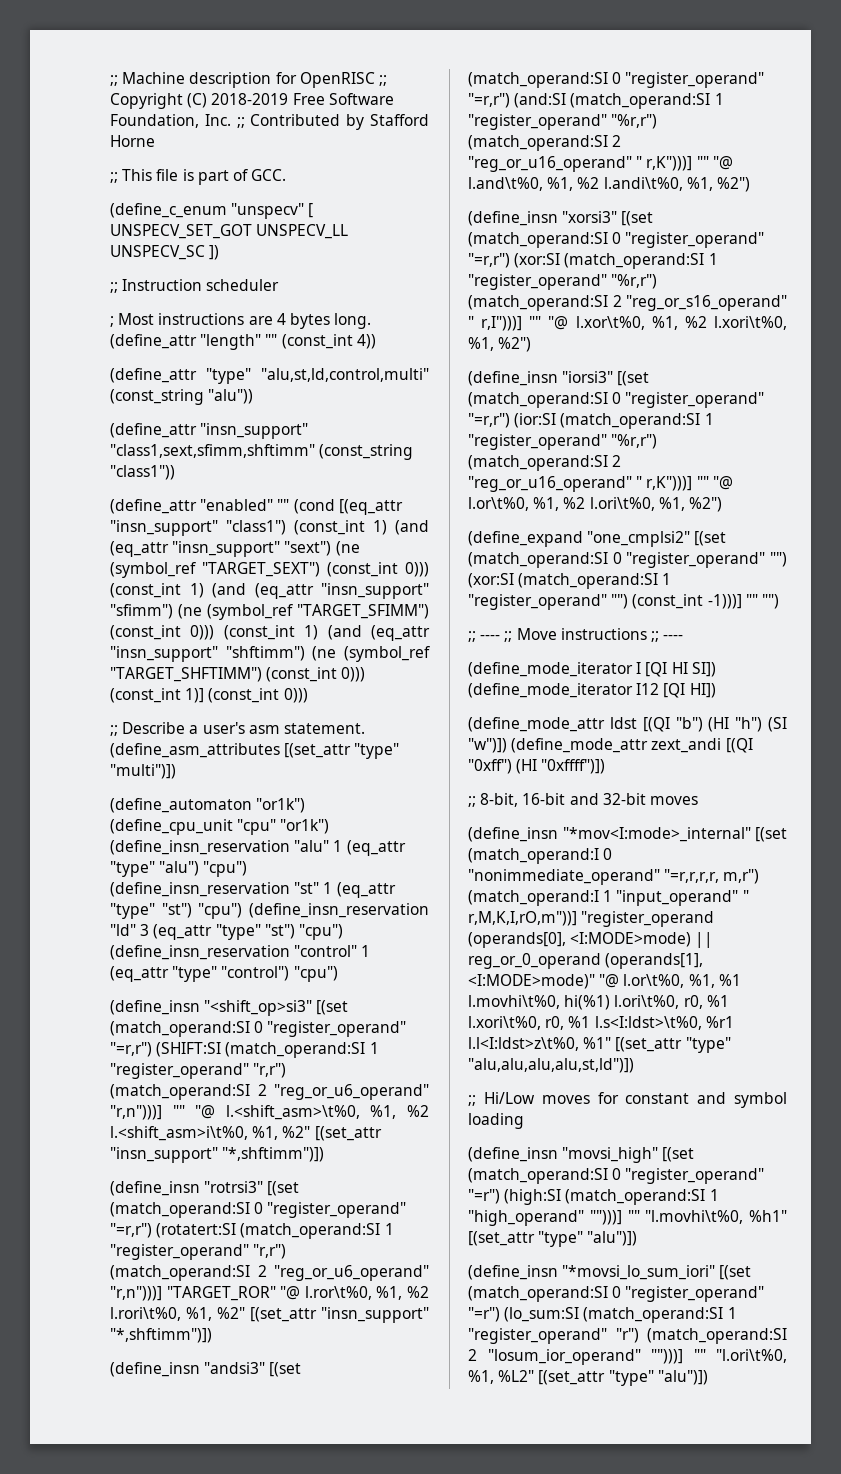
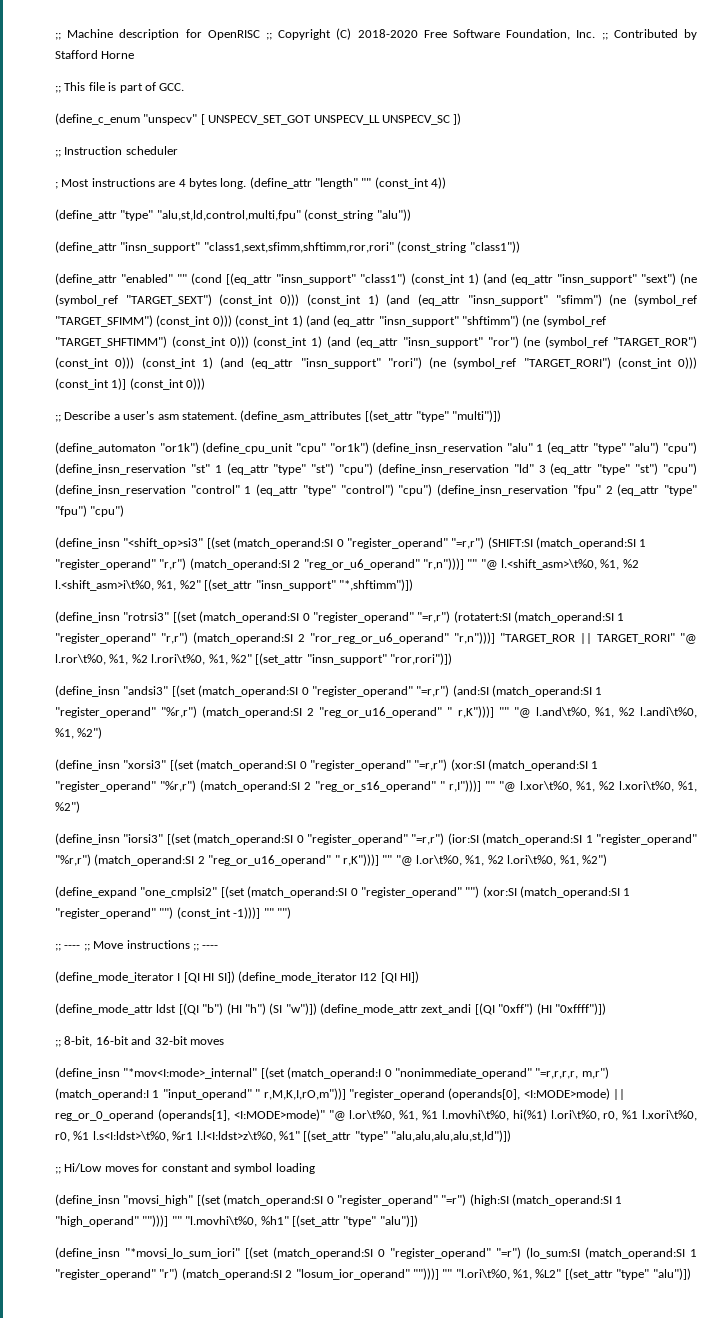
- ;; Machine description for OpenRISC ;; Copyright (C) 2018-2019 Free Software Foundation, Inc. ;; Contributed by Stafford Horne
+ ;; Machine description for OpenRISC ;; Copyright (C) 2018-2020 Free Software Foundation, Inc. ;; Contributed by Stafford Horne
- (define_attr "type" "alu,st,ld,control,multi" (const_string "alu"))
+ (define_attr "type" "alu,st,ld,control,multi,fpu" (const_string "alu"))
- (define_attr "insn_support" "class1,sext,sfimm,shftimm" (const_string "class1"))
+ (define_attr "insn_support" "class1,sext,sfimm,shftimm,ror,rori" (const_string "class1"))
- (define_attr "enabled" "" (cond [(eq_attr "insn_support" "class1") (const_int 1) (and (eq_attr "insn_support" "sext") (ne (symbol_ref "TARGET_SEXT") (const_int 0))) (const_int 1) (and (eq_attr "insn_support" "sfimm") (ne (symbol_ref "TARGET_SFIMM") (const_int 0))) (const_int 1) (and (eq_attr "insn_support" "shftimm") (ne (symbol_ref "TARGET_SHFTIMM") (const_int 0))) (const_int 1)] (const_int 0)))
+ (define_attr "enabled" "" (cond [(eq_attr "insn_support" "class1") (const_int 1) (and (eq_attr "insn_support" "sext") (ne (symbol_ref "TARGET_SEXT") (const_int 0))) (const_int 1) (and (eq_attr "insn_support" "sfimm") (ne (symbol_ref "TARGET_SFIMM") (const_int 0))) (const_int 1) (and (eq_attr "insn_support" "shftimm") (ne (symbol_ref "TARGET_SHFTIMM") (const_int 0))) (const_int 1) (and (eq_attr "insn_support" "ror") (ne (symbol_ref "TARGET_ROR") (const_int 0))) (const_int 1) (and (eq_attr "insn_support" "rori") (ne (symbol_ref "TARGET_RORI") (const_int 0))) (const_int 1)] (const_int 0)))
- (define_automaton "or1k") (define_cpu_unit "cpu" "or1k") (define_insn_reservation "alu" 1 (eq_attr "type" "alu") "cpu") (define_insn_reservation "st" 1 (eq_attr "type" "st") "cpu") (define_insn_reservation "ld" 3 (eq_attr "type" "st") "cpu") (define_insn_reservation "control" 1 (eq_attr "type" "control") "cpu")
+ (define_automaton "or1k") (define_cpu_unit "cpu" "or1k") (define_insn_reservation "alu" 1 (eq_attr "type" "alu") "cpu") (define_insn_reservation "st" 1 (eq_attr "type" "st") "cpu") (define_insn_reservation "ld" 3 (eq_attr "type" "st") "cpu") (define_insn_reservation "control" 1 (eq_attr "type" "control") "cpu") (define_insn_reservation "fpu" 2 (eq_attr "type" "fpu") "cpu")
- (define_insn "rotrsi3" [(set (match_operand:SI 0 "register_operand" "=r,r") (rotatert:SI (match_operand:SI 1 "register_operand" "r,r") (match_operand:SI 2 "reg_or_u6_operand" "r,n")))] "TARGET_ROR" "@ l.ror\t%0, %1, %2 l.rori\t%0, %1, %2" [(set_attr "insn_support" "*,shftimm")])
+ (define_insn "rotrsi3" [(set (match_operand:SI 0 "register_operand" "=r,r") (rotatert:SI (match_operand:SI 1 "register_operand" "r,r") (match_operand:SI 2 "ror_reg_or_u6_operand" "r,n")))] "TARGET_ROR || TARGET_RORI" "@ l.ror\t%0, %1, %2 l.rori\t%0, %1, %2" [(set_attr "insn_support" "ror,rori")])

